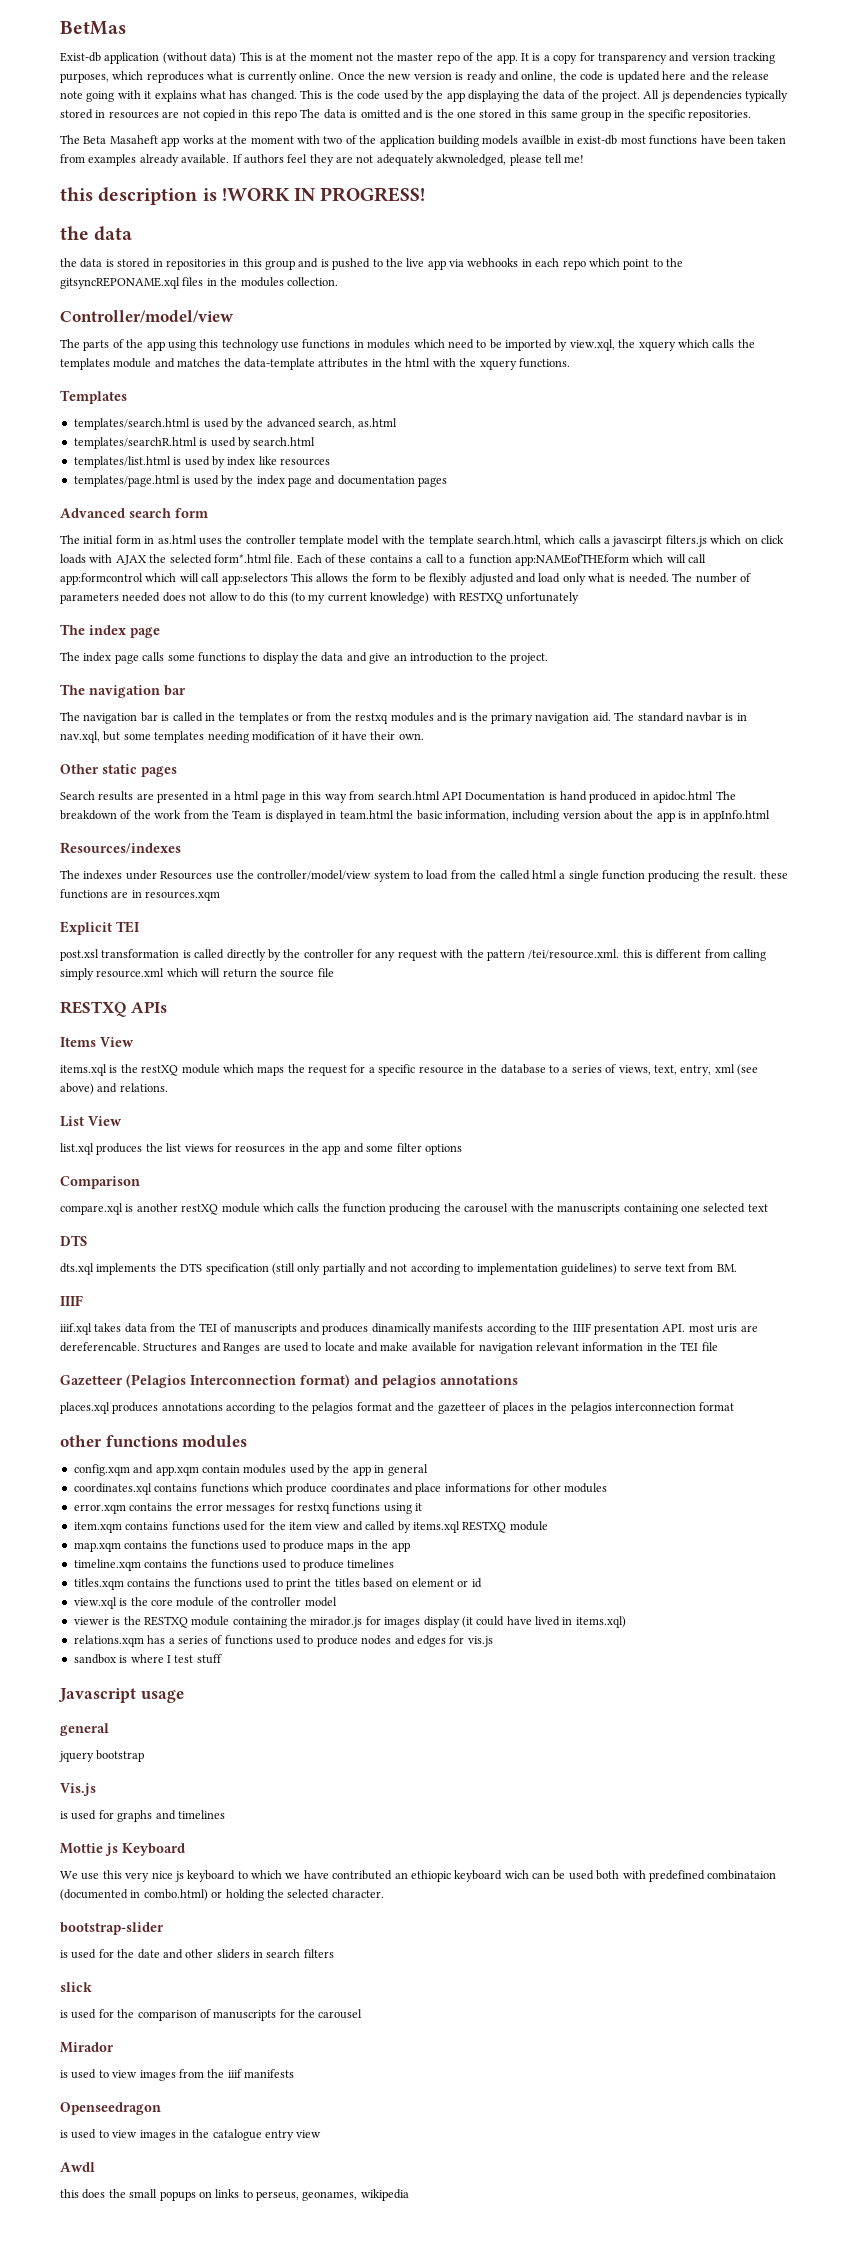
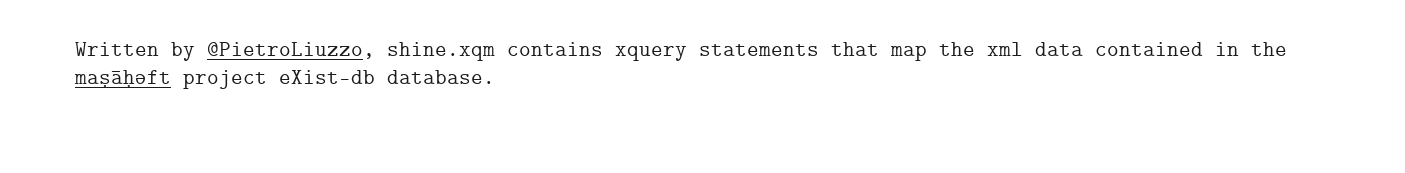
- BetMas
- Exist-db application (without data) This is at the moment not the master repo of the app. It is a copy for transparency and version tracking purposes, which reproduces what is currently online. Once the new version is ready and online, the code is updated here and the release note going with it explains what has changed. This is the code used by the app displaying the data of the project. All js dependencies typically stored in resources are not copied in this repo The data is omitted and is the one stored in this same group in the specific repositories.
- The Beta Masaheft app works at the moment with two of the application building models availble in exist-db most functions have been taken from examples already available. If authors feel they are not adequately akwnoledged, please tell me!
- this description is !WORK IN PROGRESS!
- the data
- the data is stored in repositories in this group and is pushed to the live app via webhooks in each repo which point to the gitsyncREPONAME.xql files in the modules collection.
- Controller/model/view
- The parts of the app using this technology use functions in modules which need to be imported by view.xql, the xquery which calls the templates module and matches the data-template attributes in the html with the xquery functions.
- Templates
- templates/search.html is used by the advanced search, as.html
- templates/searchR.html is used by search.html
- templates/list.html is used by index like resources
- templates/page.html is used by the index page and documentation pages
- Advanced search form
- The initial form in as.html uses the controller template model with the template search.html, which calls a javascirpt filters.js which on click loads with AJAX the selected form*.html file. Each of these contains a call to a function app:NAMEofTHEform which will call app:formcontrol which will call app:selectors This allows the form to be flexibly adjusted and load only what is needed. The number of parameters needed does not allow to do this (to my current knowledge) with RESTXQ unfortunately
- The index page
- The index page calls some functions to display the data and give an introduction to the project.
- The navigation bar
- The navigation bar is called in the templates or from the restxq modules and is the primary navigation aid. The standard navbar is in nav.xql, but some templates needing modification of it have their own.
- Other static pages
- Search results are presented in a html page in this way from search.html API Documentation is hand produced in apidoc.html The breakdown of the work from the Team is displayed in team.html the basic information, including version about the app is in appInfo.html
- Resources/indexes
- The indexes under Resources use the controller/model/view system to load from the called html a single function producing the result. these functions are in resources.xqm
- Explicit TEI
- post.xsl transformation is called directly by the controller for any request with the pattern /tei/resource.xml. this is different from calling simply resource.xml which will return the source file
- RESTXQ APIs
- Items View
- items.xql is the restXQ module which maps the request for a specific resource in the database to a series of views, text, entry, xml (see above) and relations.
- List View
- list.xql produces the list views for reosurces in the app and some filter options
- Comparison
- compare.xql is another restXQ module which calls the function producing the carousel with the manuscripts containing one selected text
- DTS
- dts.xql implements the DTS specification (still only partially and not according to implementation guidelines) to serve text from BM.
- IIIF
- iiif.xql takes data from the TEI of manuscripts and produces dinamically manifests according to the IIIF presentation API. most uris are dereferencable. Structures and Ranges are used to locate and make available for navigation relevant information in the TEI file
- Gazetteer (Pelagios Interconnection format) and pelagios annotations
- places.xql produces annotations according to the pelagios format and the gazetteer of places in the pelagios interconnection format
- other functions modules
- config.xqm and app.xqm contain modules used by the app in general
- coordinates.xql contains functions which produce coordinates and place informations for other modules
- error.xqm contains the error messages for restxq functions using it
- item.xqm contains functions used for the item view and called by items.xql RESTXQ module
- map.xqm contains the functions used to produce maps in the app
- timeline.xqm contains the functions used to produce timelines
- titles.xqm contains the functions used to print the titles based on element or id
- view.xql is the core module of the controller model
- viewer is the RESTXQ module containing the mirador.js for images display (it could have lived in items.xql)
- relations.xqm has a series of functions used to produce nodes and edges for vis.js
- sandbox is where I test stuff
- Javascript usage
- general
- jquery bootstrap
- Vis.js
- is used for graphs and timelines
- Mottie js Keyboard
- We use this very nice js keyboard to which we have contributed an ethiopic keyboard wich can be used both with predefined combinataion (documented in combo.html) or holding the selected character.
- bootstrap-slider
- is used for the date and other sliders in search filters
- slick
- is used for the comparison of manuscripts for the carousel
- Mirador
- is used to view images from the iiif manifests
- Openseedragon
- is used to view images in the catalogue entry view
- Awdl
- this does the small popups on links to perseus, geonames, wikipedia
+ Written by @PietroLiuzzo, shine.xqm contains xquery statements that map the xml data contained in the maṣāḥǝft project eXist-db database.

